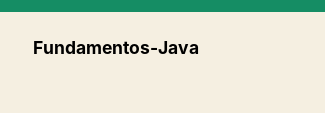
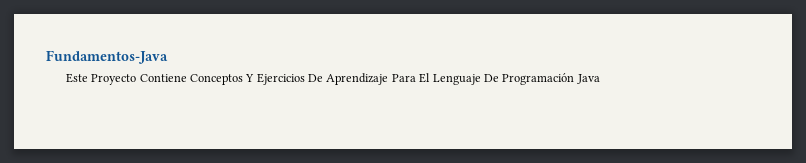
+ Este Proyecto Contiene Conceptos Y Ejercicios De Aprendizaje Para El Lenguaje De Programación Java

